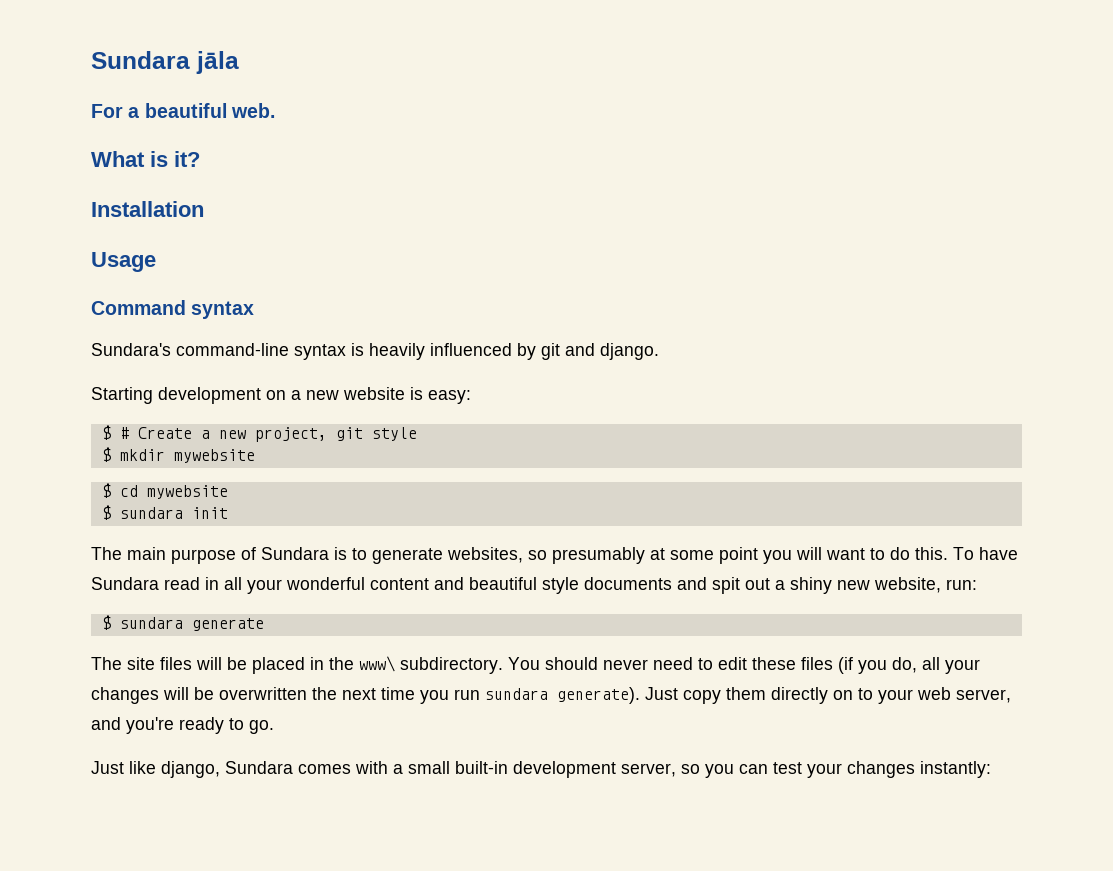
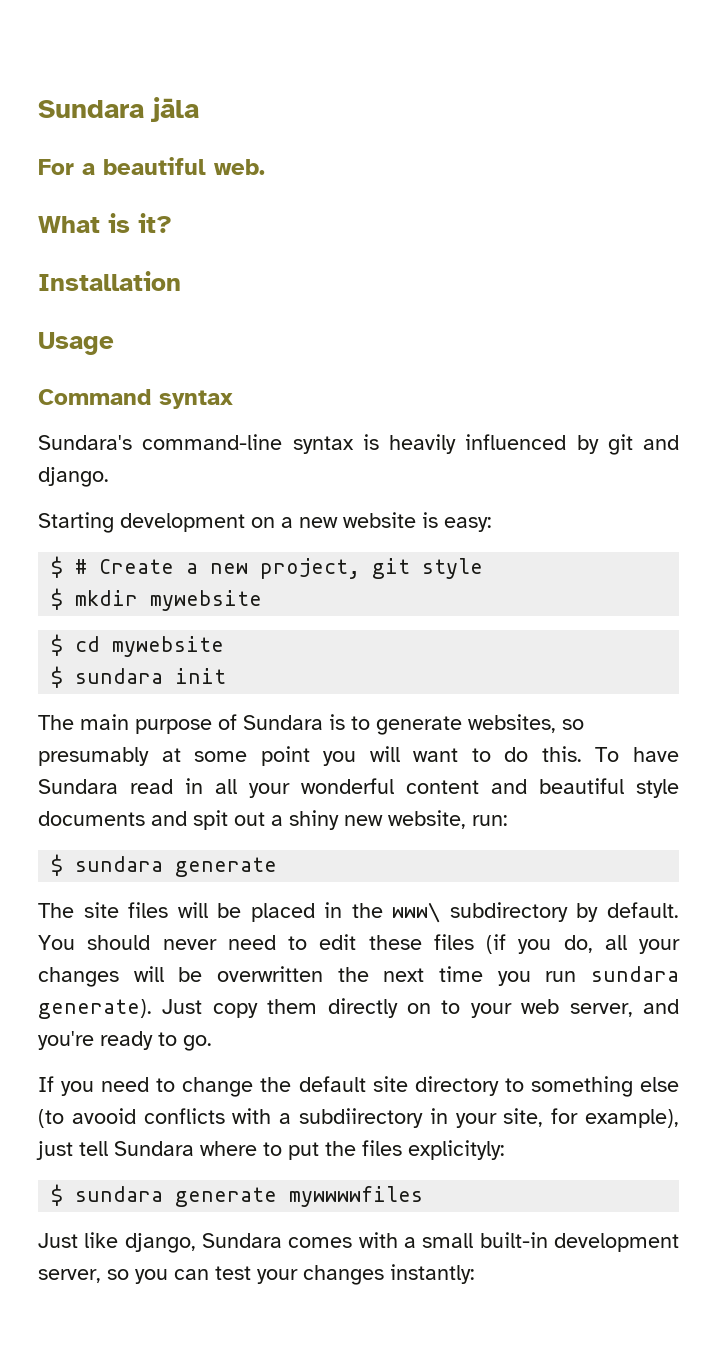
- The site files will be placed in the www\ subdirectory.
+ The site files will be placed in the www\ subdirectory by default.
+ If you need to change the default site directory to something else (to avooid conflicts with a subdiirectory in your site, for example), just tell Sundara where to put the files explicityly:
+ $ sundara generate mywwwwfiles

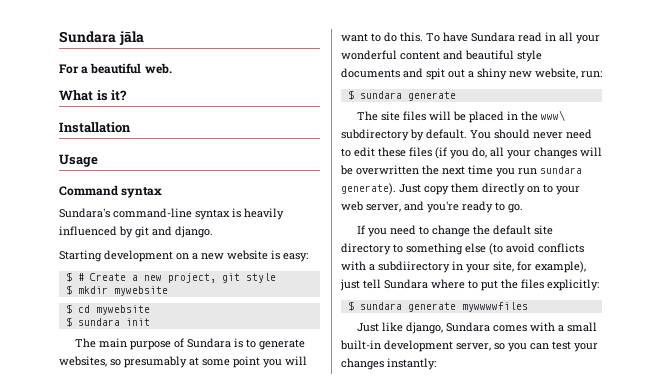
- If you need to change the default site directory to something else (to avooid conflicts with a subdiirectory in your site, for example), just tell Sundara where to put the files explicityly:
+ If you need to change the default site directory to something else (to avoid conflicts with a subdiirectory in your site, for example), just tell Sundara where to put the files explicitly:

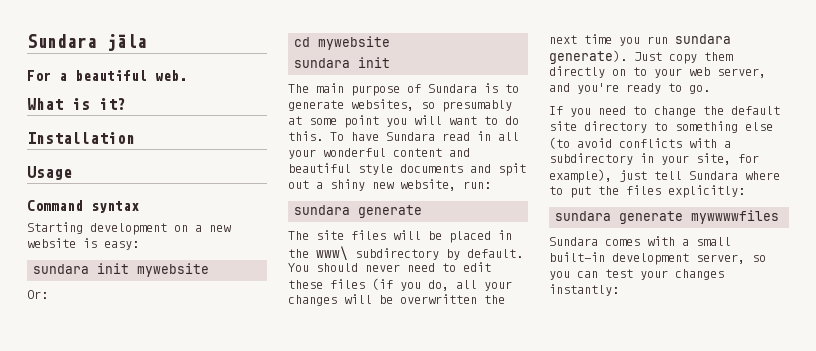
- Sundara's command-line syntax is heavily influenced by git and django.
- $ # Create a new project, git style
- $ mkdir mywebsite
- $ cd mywebsite
- $ sundara init
+ sundara init mywebsite
+ Or:
+ cd mywebsite
+ sundara init
  To have Sundara read in all your wonderful content and beautiful style documents and spit out a shiny new website, run:
- $ sundara generate
+ sundara generate
- If you need to change the default site directory to something else (to avoid conflicts with a subdiirectory in your site, for example), just tell Sundara where to put the files explicitly:
+ If you need to change the default site directory to something else (to avoid conflicts with a subdirectory in your site, for example), just tell Sundara where to put the files explicitly:
- $ sundara generate mywwwwfiles
+ sundara generate mywwwwfiles
- Just like django, Sundara comes with a small built-in development server, so you can test your changes instantly:
+ Sundara comes with a small built-in development server, so you can test your changes instantly:

